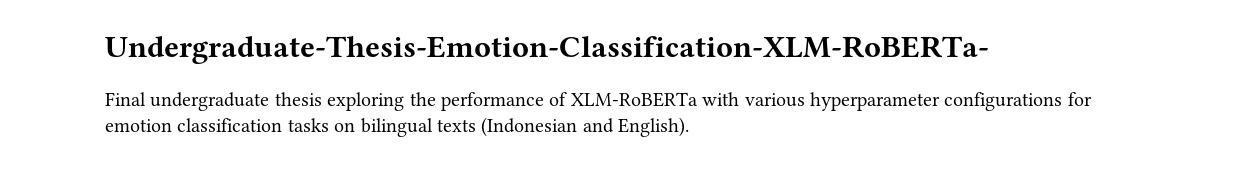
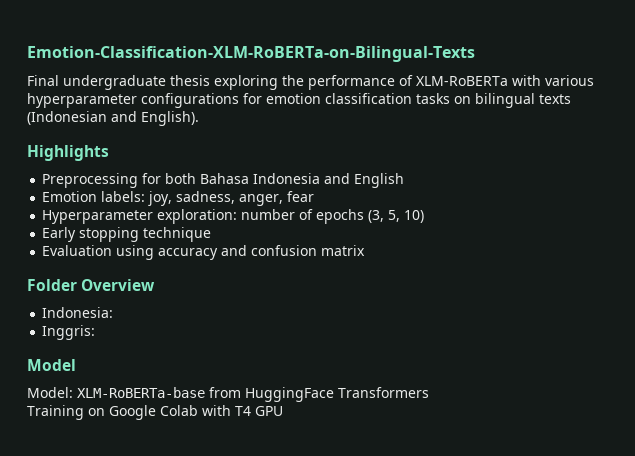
- Undergraduate-Thesis-Emotion-Classification-XLM-RoBERTa-
+ Emotion-Classification-XLM-RoBERTa-on-Bilingual-Texts
+ Highlights
+ Preprocessing for both Bahasa Indonesia and English
+ Emotion labels: joy, sadness, anger, fear
+ Hyperparameter exploration: number of epochs (3, 5, 10)
+ Early stopping technique
+ Evaluation using accuracy and confusion matrix
+ Folder Overview
+ Indonesia:
+ Inggris:
+ Model
+ Model: XLM-RoBERTa-base from HuggingFace Transformers
+ Training on Google Colab with T4 GPU

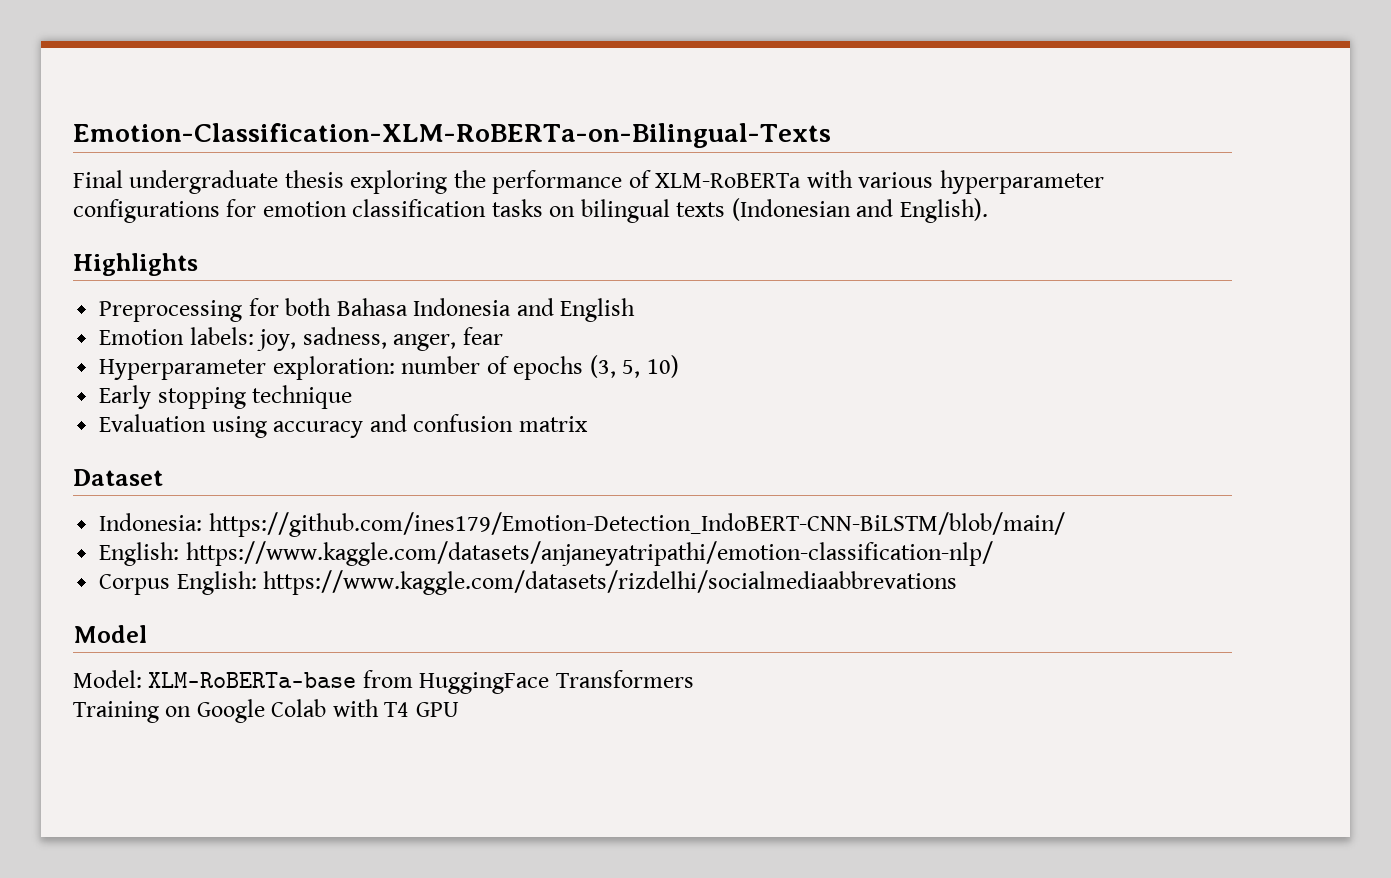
- Folder Overview
+ Dataset
- Indonesia:
- Inggris:
+ Indonesia: https://github.com/ines179/Emotion-Detection_IndoBERT-CNN-BiLSTM/blob/main/
+ English: https://www.kaggle.com/datasets/anjaneyatripathi/emotion-classification-nlp/
+ Corpus English: https://www.kaggle.com/datasets/rizdelhi/socialmediaabbrevations

